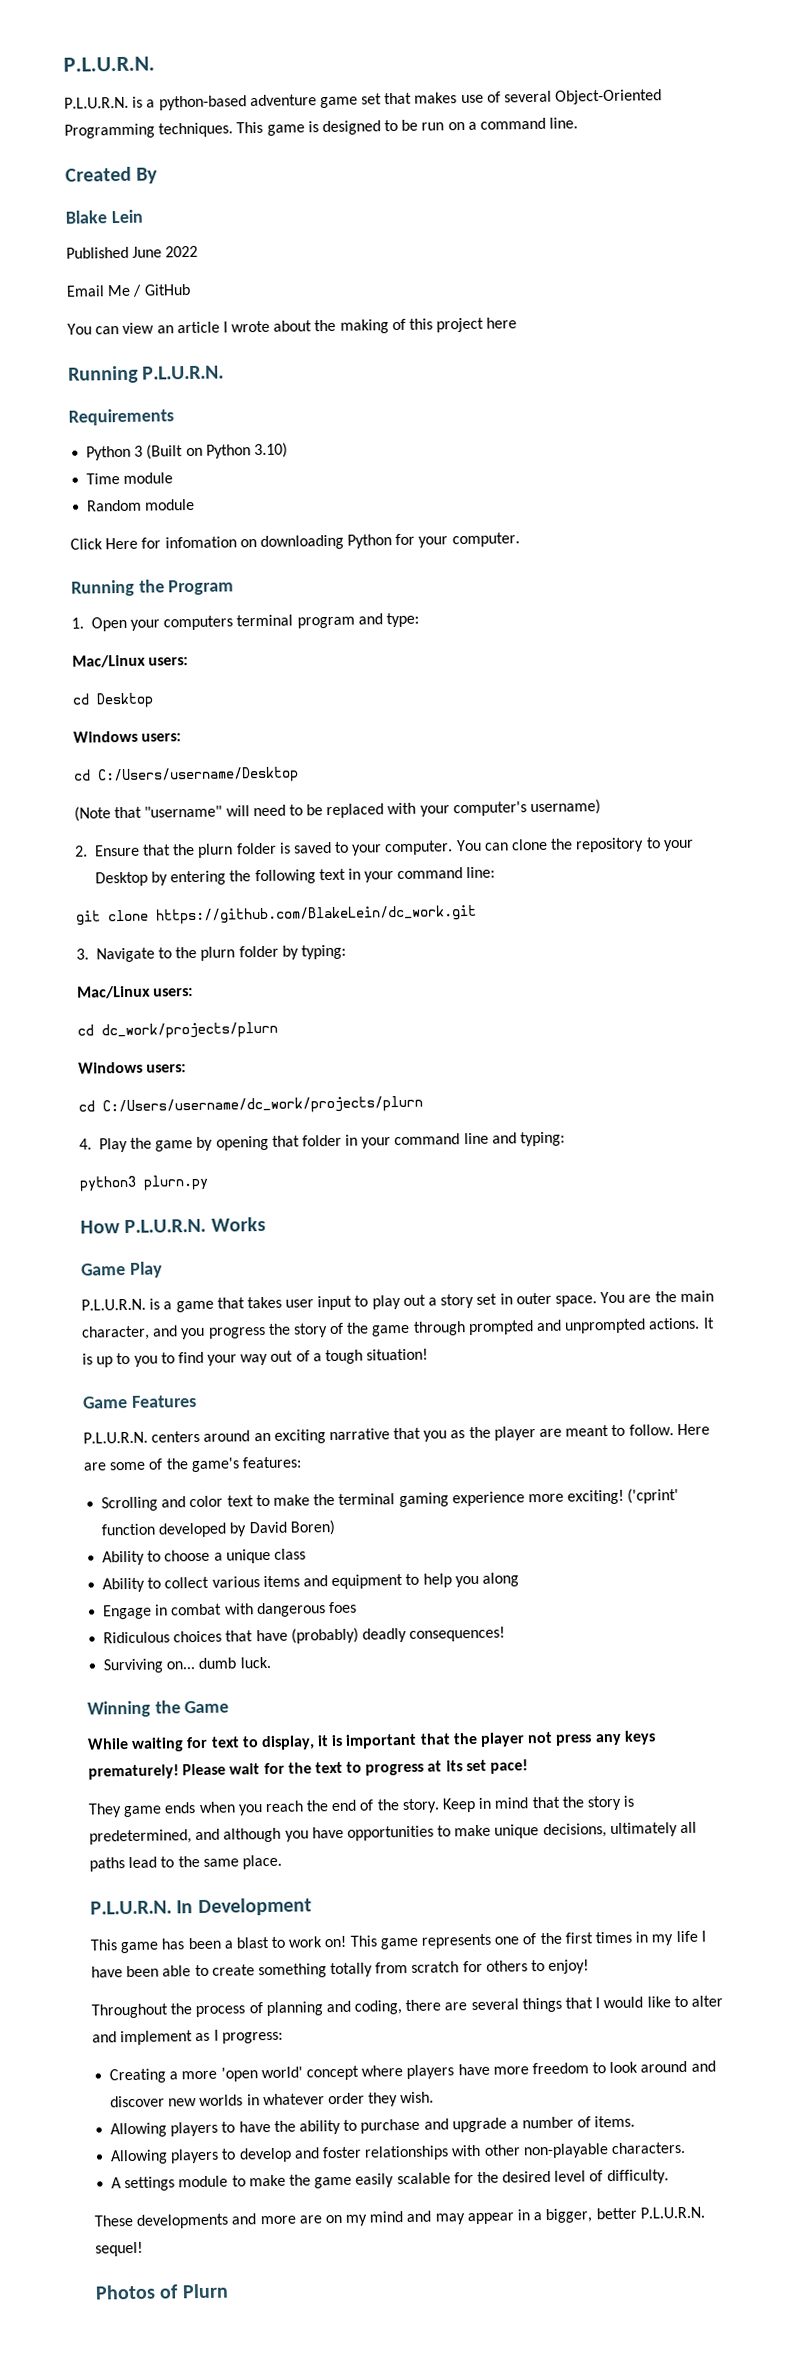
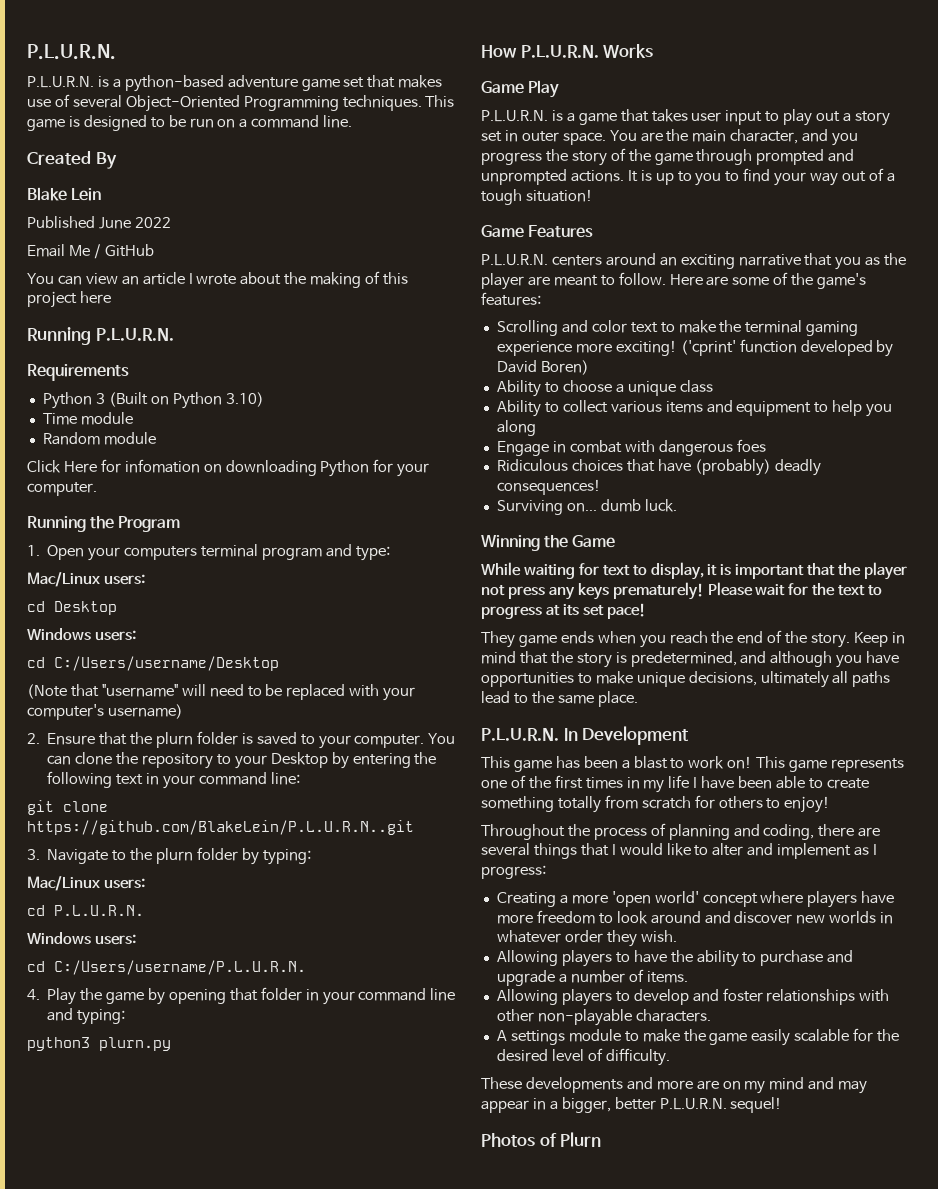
- git clone https://github.com/BlakeLein/dc_work.git
+ git clone https://github.com/BlakeLein/P.L.U.R.N..git
- cd dc_work/projects/plurn
+ cd P.L.U.R.N.
  Windows users:
- cd C:/Users/username/dc_work/projects/plurn
+ cd C:/Users/username/P.L.U.R.N.

